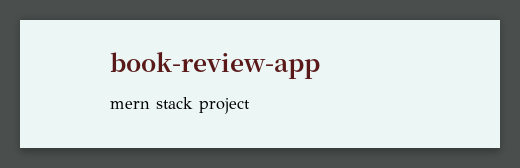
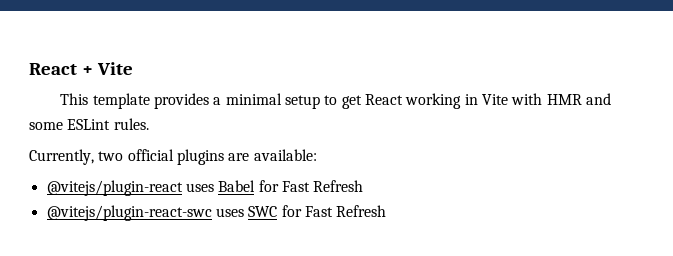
- book-review-app
- mern stack project
+ React + Vite
+ This template provides a minimal setup to get React working in Vite with HMR and some ESLint rules.
+ Currently, two official plugins are available:
+ @vitejs/plugin-react uses Babel for Fast Refresh
+ @vitejs/plugin-react-swc uses SWC for Fast Refresh

